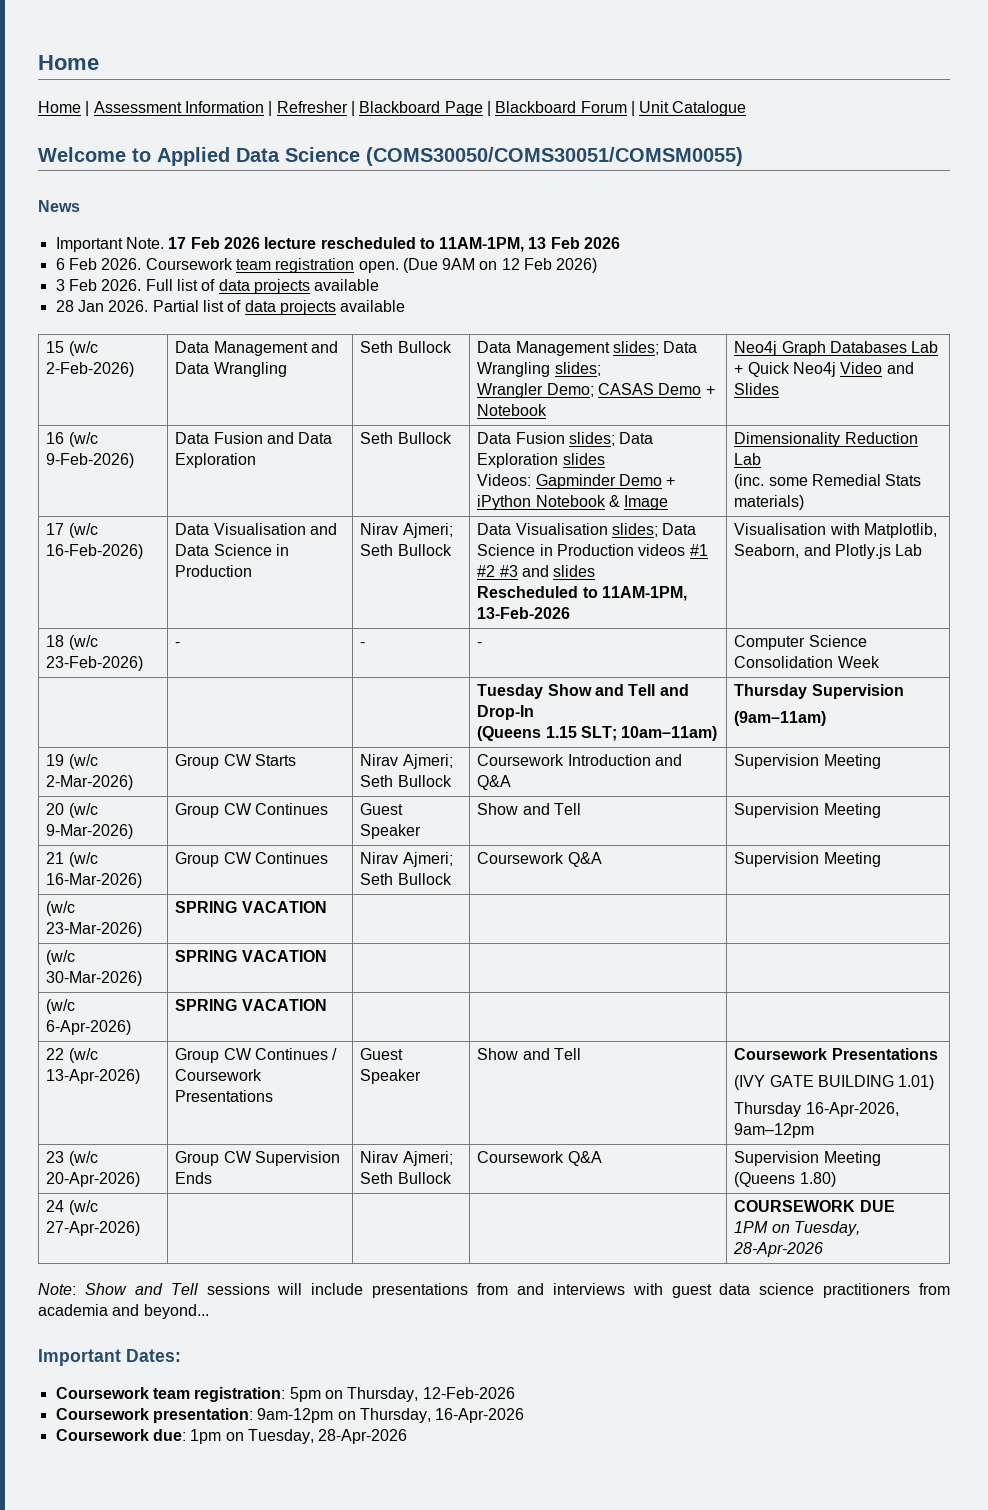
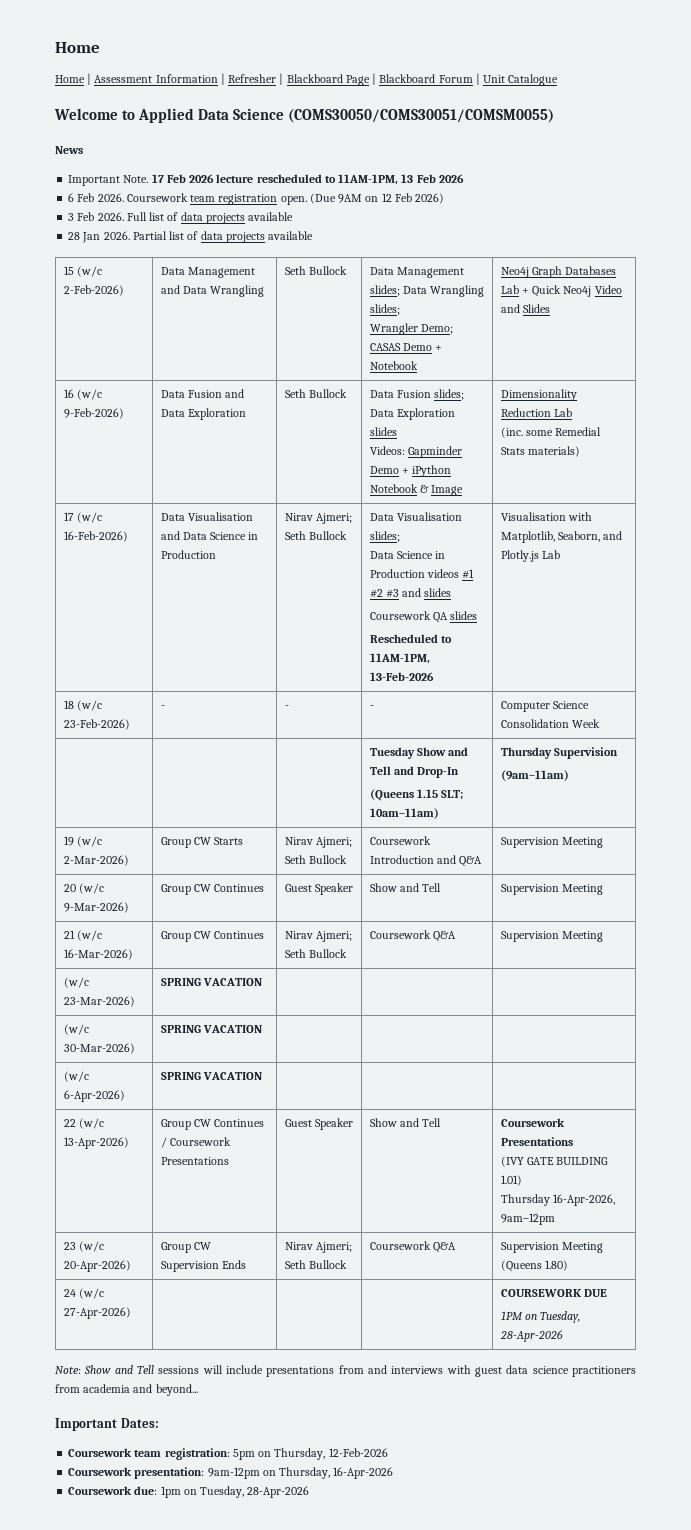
- Data Visualisation slides; Data Science in Production videos #1 #2 #3 and slides
+ Data Visualisation slides;
+ Data Science in Production videos #1 #2 #3 and slides
+ Coursework QA slides

